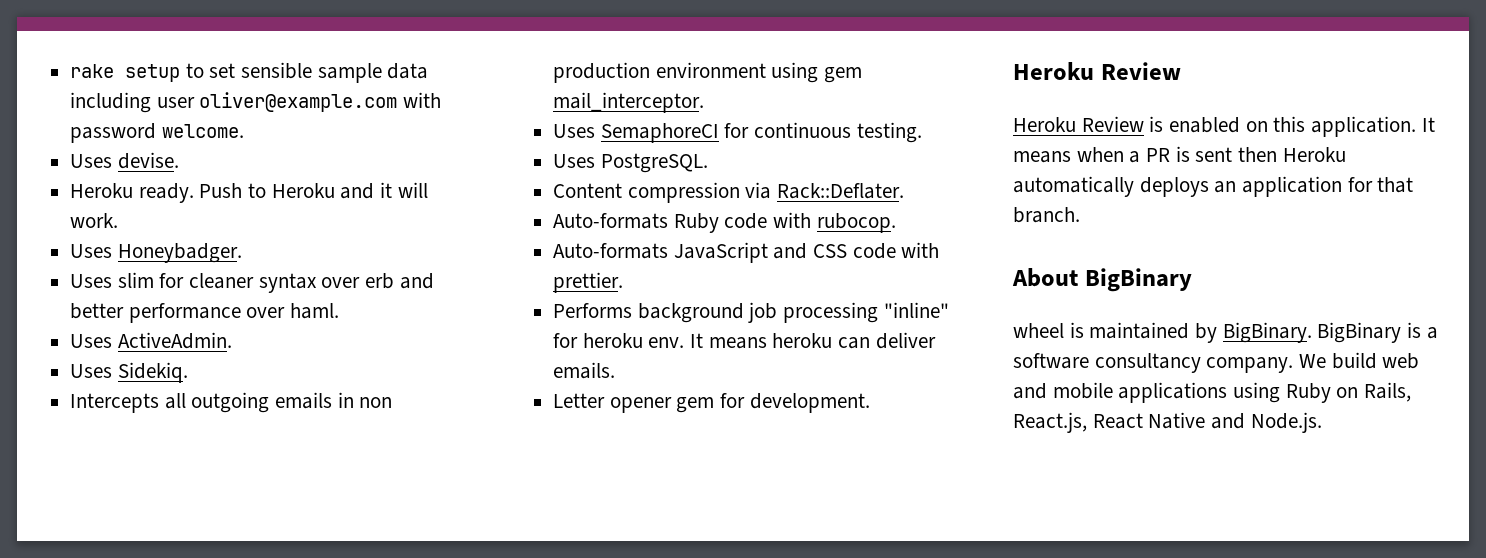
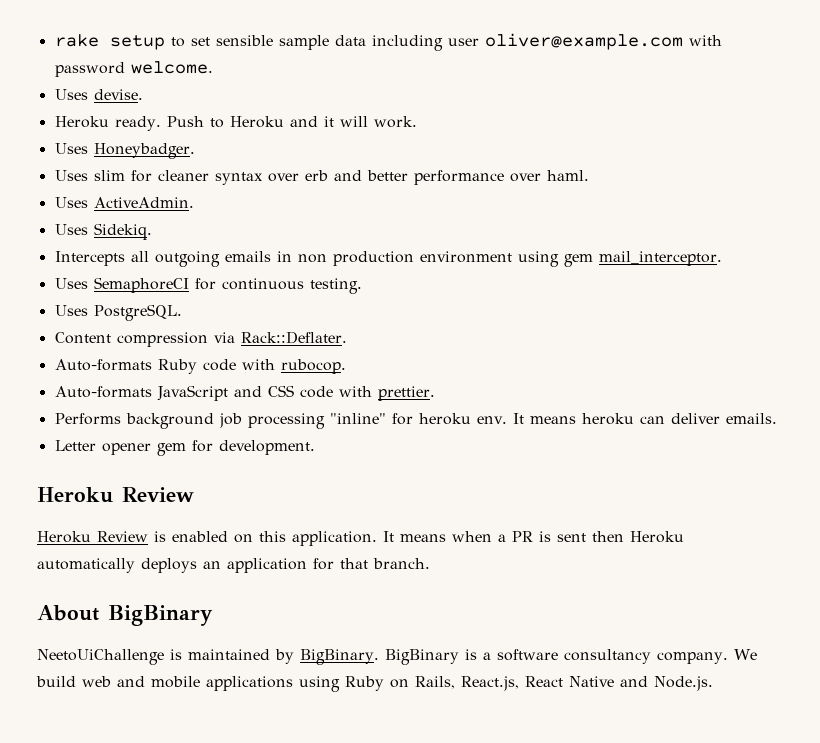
- wheel is maintained by BigBinary.
+ NeetoUiChallenge is maintained by BigBinary.

